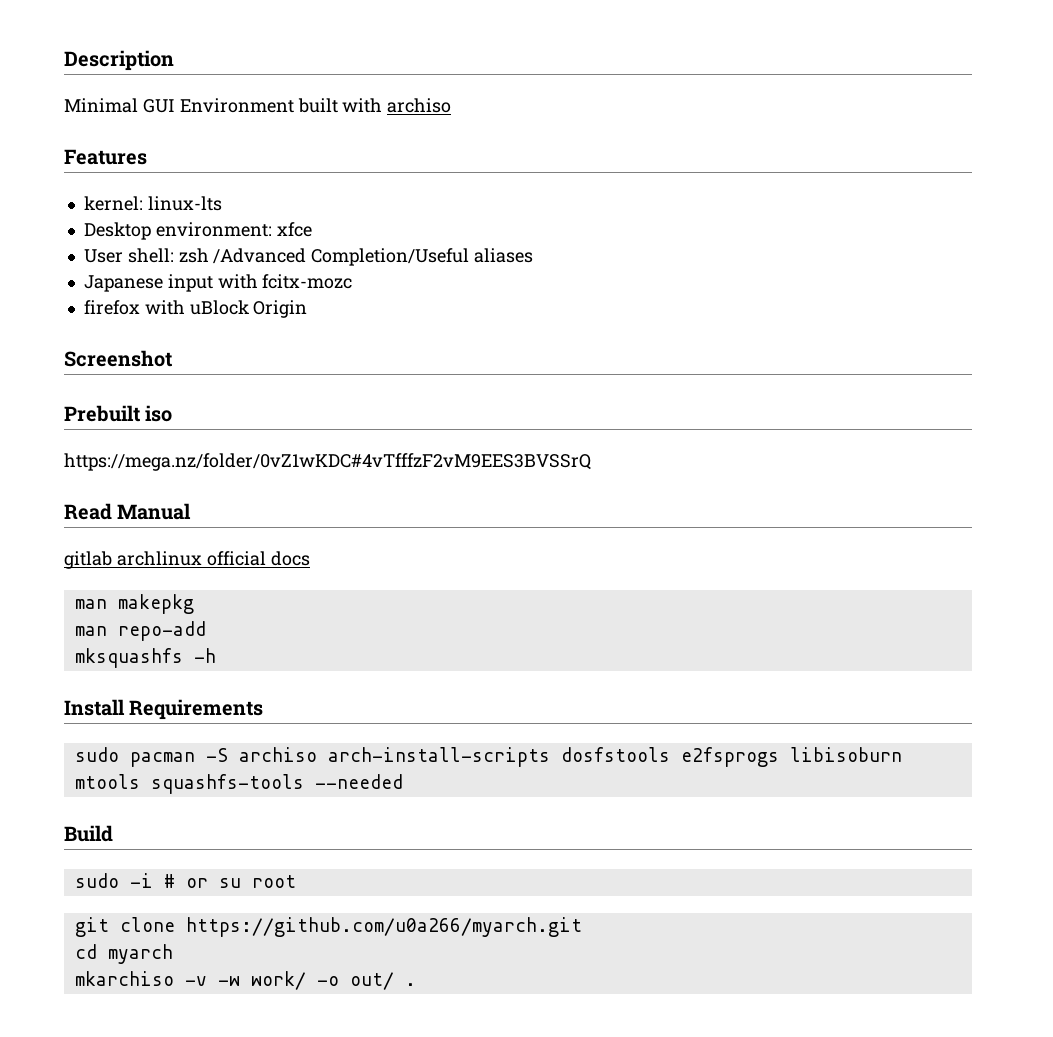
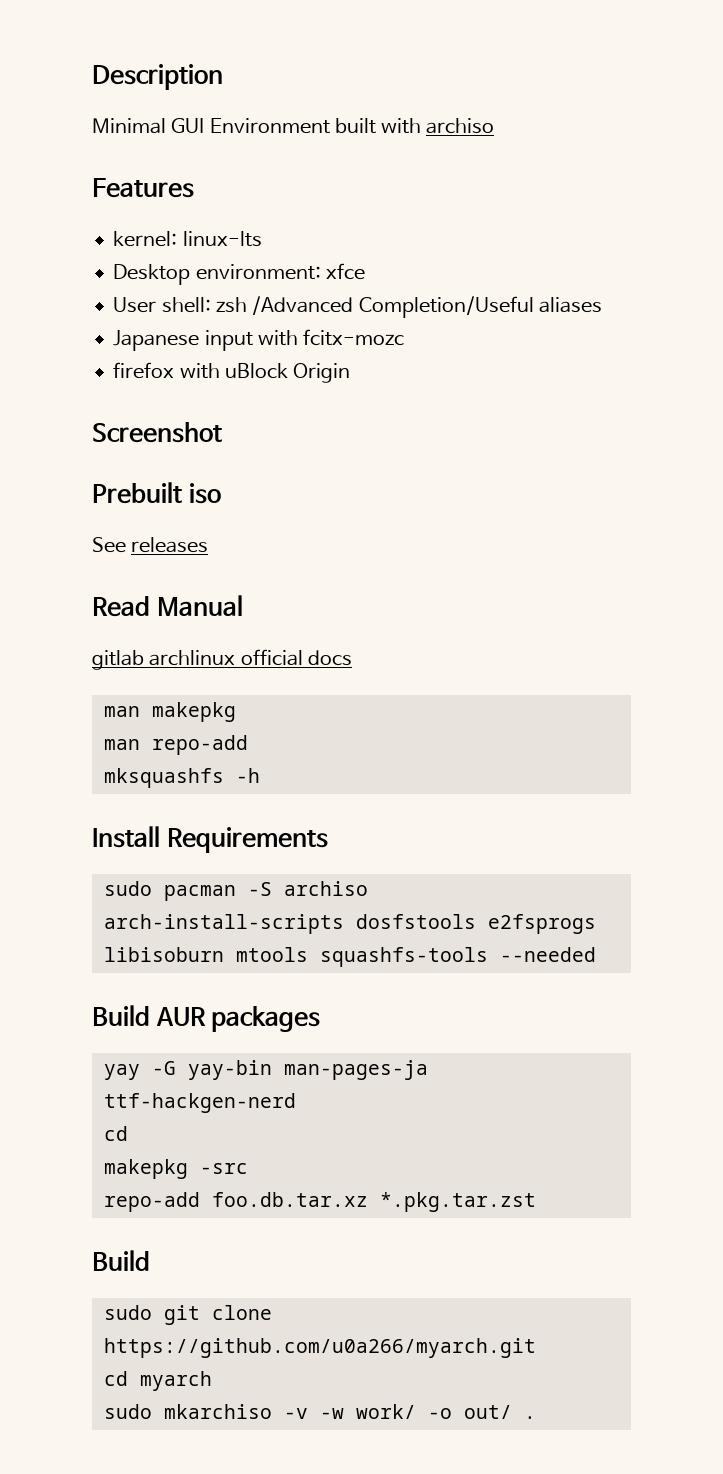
- https://mega.nz/folder/0vZ1wKDC#4vTfffzF2vM9EES3BVSSrQ
+ See releases
+ Build AUR packages
+ yay -G yay-bin man-pages-ja ttf-hackgen-nerd
+ cd
+ makepkg -src
+ repo-add foo.db.tar.xz *.pkg.tar.zst
  Build
- sudo -i # or su root
- git clone https://github.com/u0a266/myarch.git
+ sudo git clone https://github.com/u0a266/myarch.git
- mkarchiso -v -w work/ -o out/ .
+ sudo mkarchiso -v -w work/ -o out/ .

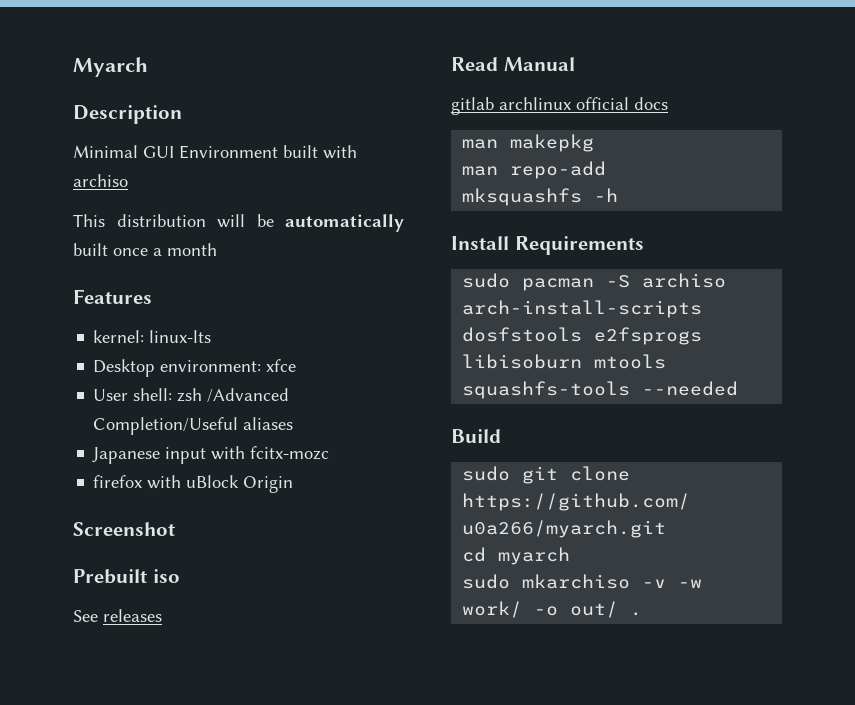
+ Myarch
+ This distribution will be automatically built once a month
- Build AUR packages
- yay -G yay-bin man-pages-ja ttf-hackgen-nerd
- cd
- makepkg -src
- repo-add foo.db.tar.xz *.pkg.tar.zst

